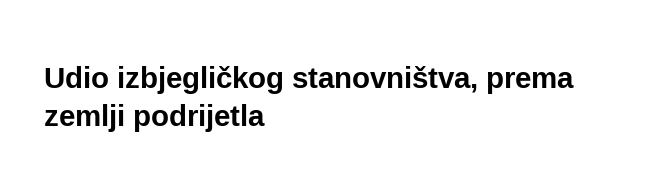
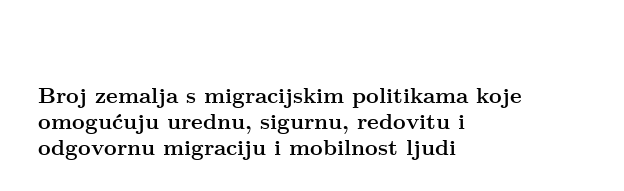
- Udio izbjegličkog stanovništva, prema zemlji podrijetla
+ Broj zemalja s migracijskim politikama koje omogućuju urednu, sigurnu, redovitu i odgovornu migraciju i mobilnost ljudi

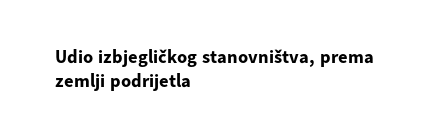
- Broj zemalja s migracijskim politikama koje omogućuju urednu, sigurnu, redovitu i odgovornu migraciju i mobilnost ljudi
+ Udio izbjegličkog stanovništva, prema zemlji podrijetla

